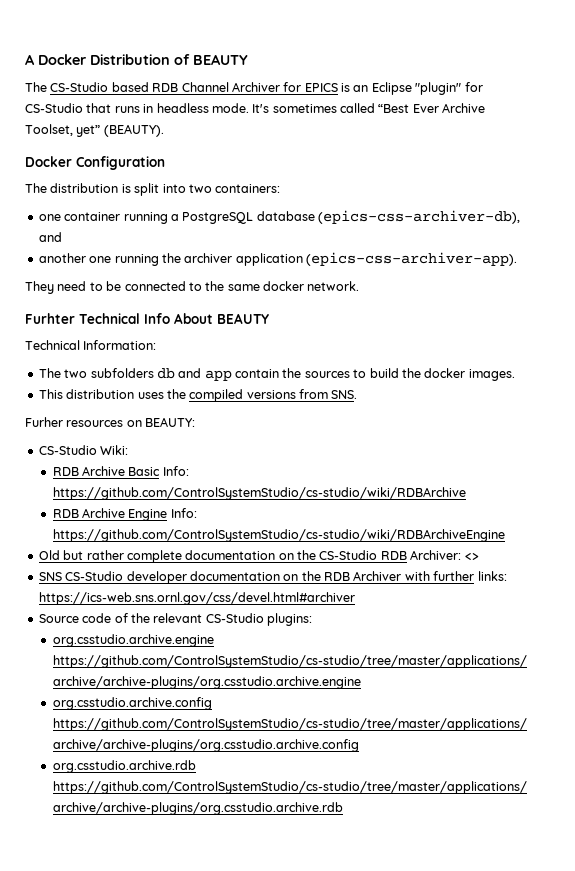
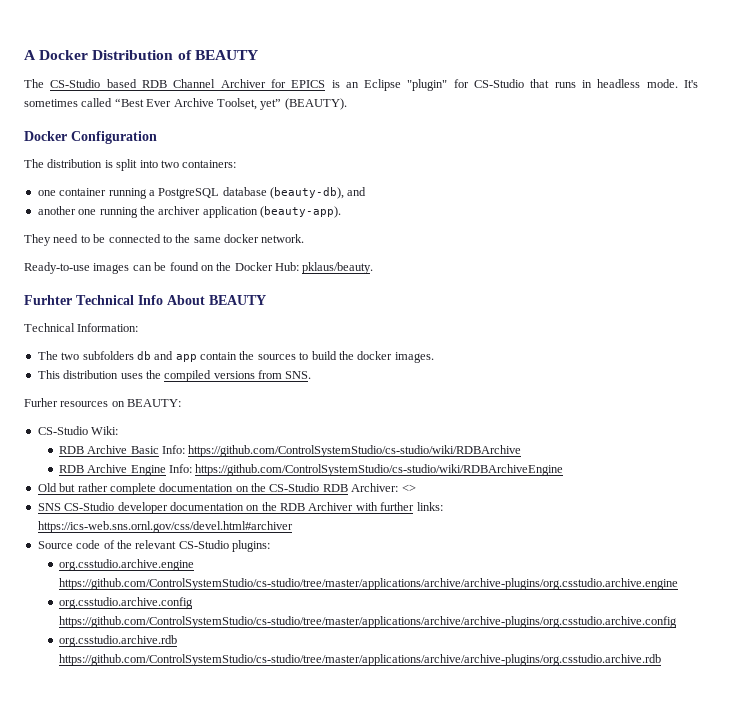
- one container running a PostgreSQL database (epics-css-archiver-db), and
+ one container running a PostgreSQL database (beauty-db), and
- another one running the archiver application (epics-css-archiver-app).
+ another one running the archiver application (beauty-app).
+ Ready-to-use images can be found on the Docker Hub: pklaus/beauty.

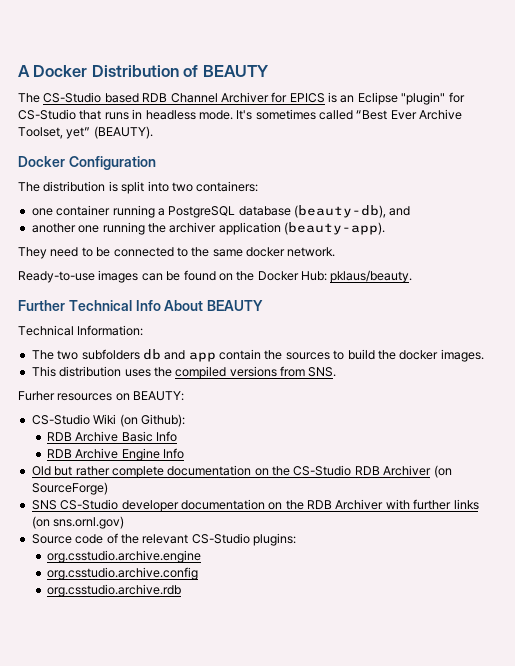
- Furhter Technical Info About BEAUTY
+ Further Technical Info About BEAUTY
- CS-Studio Wiki:
+ CS-Studio Wiki (on Github):
- RDB Archive Basic Info: https://github.com/ControlSystemStudio/cs-studio/wiki/RDBArchive
+ RDB Archive Basic Info
- RDB Archive Engine Info: https://github.com/ControlSystemStudio/cs-studio/wiki/RDBArchiveEngine
+ RDB Archive Engine Info
- Old but rather complete documentation on the CS-Studio RDB Archiver: <>
+ Old but rather complete documentation on the CS-Studio RDB Archiver (on SourceForge)
- SNS CS-Studio developer documentation on the RDB Archiver with further links: https://ics-web.sns.ornl.gov/css/devel.html#archiver
+ SNS CS-Studio developer documentation on the RDB Archiver with further links (on sns.ornl.gov)
- org.csstudio.archive.engine https://github.com/ControlSystemStudio/cs-studio/tree/master/applications/archive/archive-plugins/org.csstudio.archive.engine
+ org.csstudio.archive.engine
- org.csstudio.archive.config https://github.com/ControlSystemStudio/cs-studio/tree/master/applications/archive/archive-plugins/org.csstudio.archive.config
+ org.csstudio.archive.config
- org.csstudio.archive.rdb https://github.com/ControlSystemStudio/cs-studio/tree/master/applications/archive/archive-plugins/org.csstudio.archive.rdb
+ org.csstudio.archive.rdb

